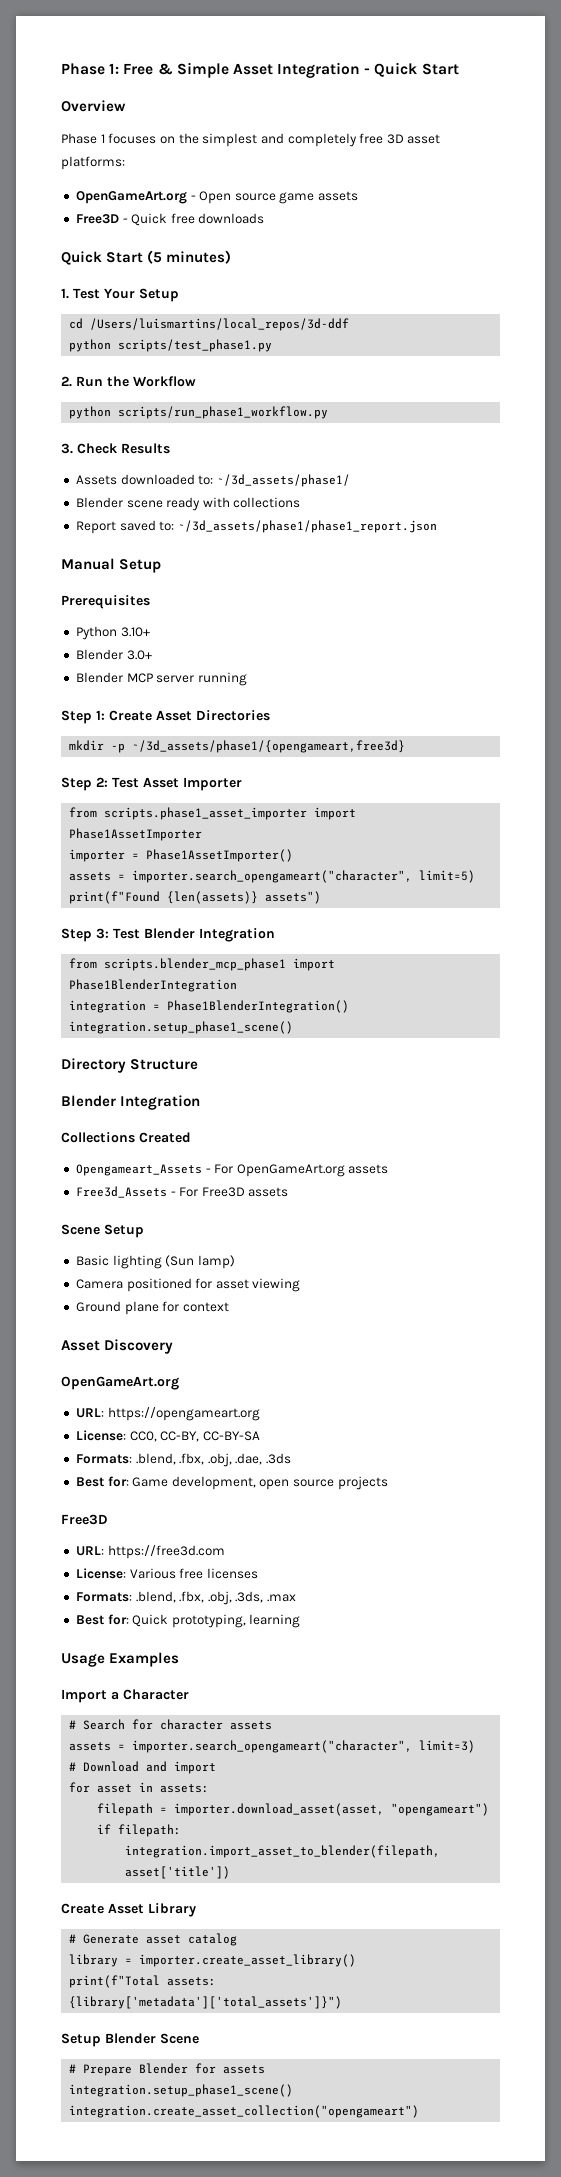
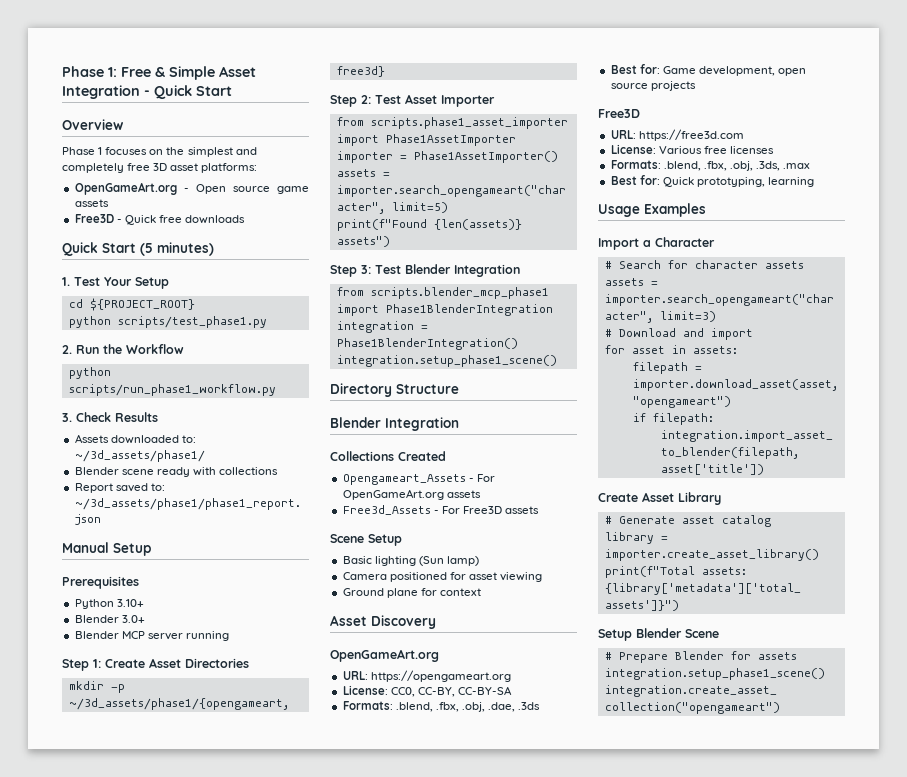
- cd /Users/luismartins/local_repos/3d-ddf
+ cd ${PROJECT_ROOT}

